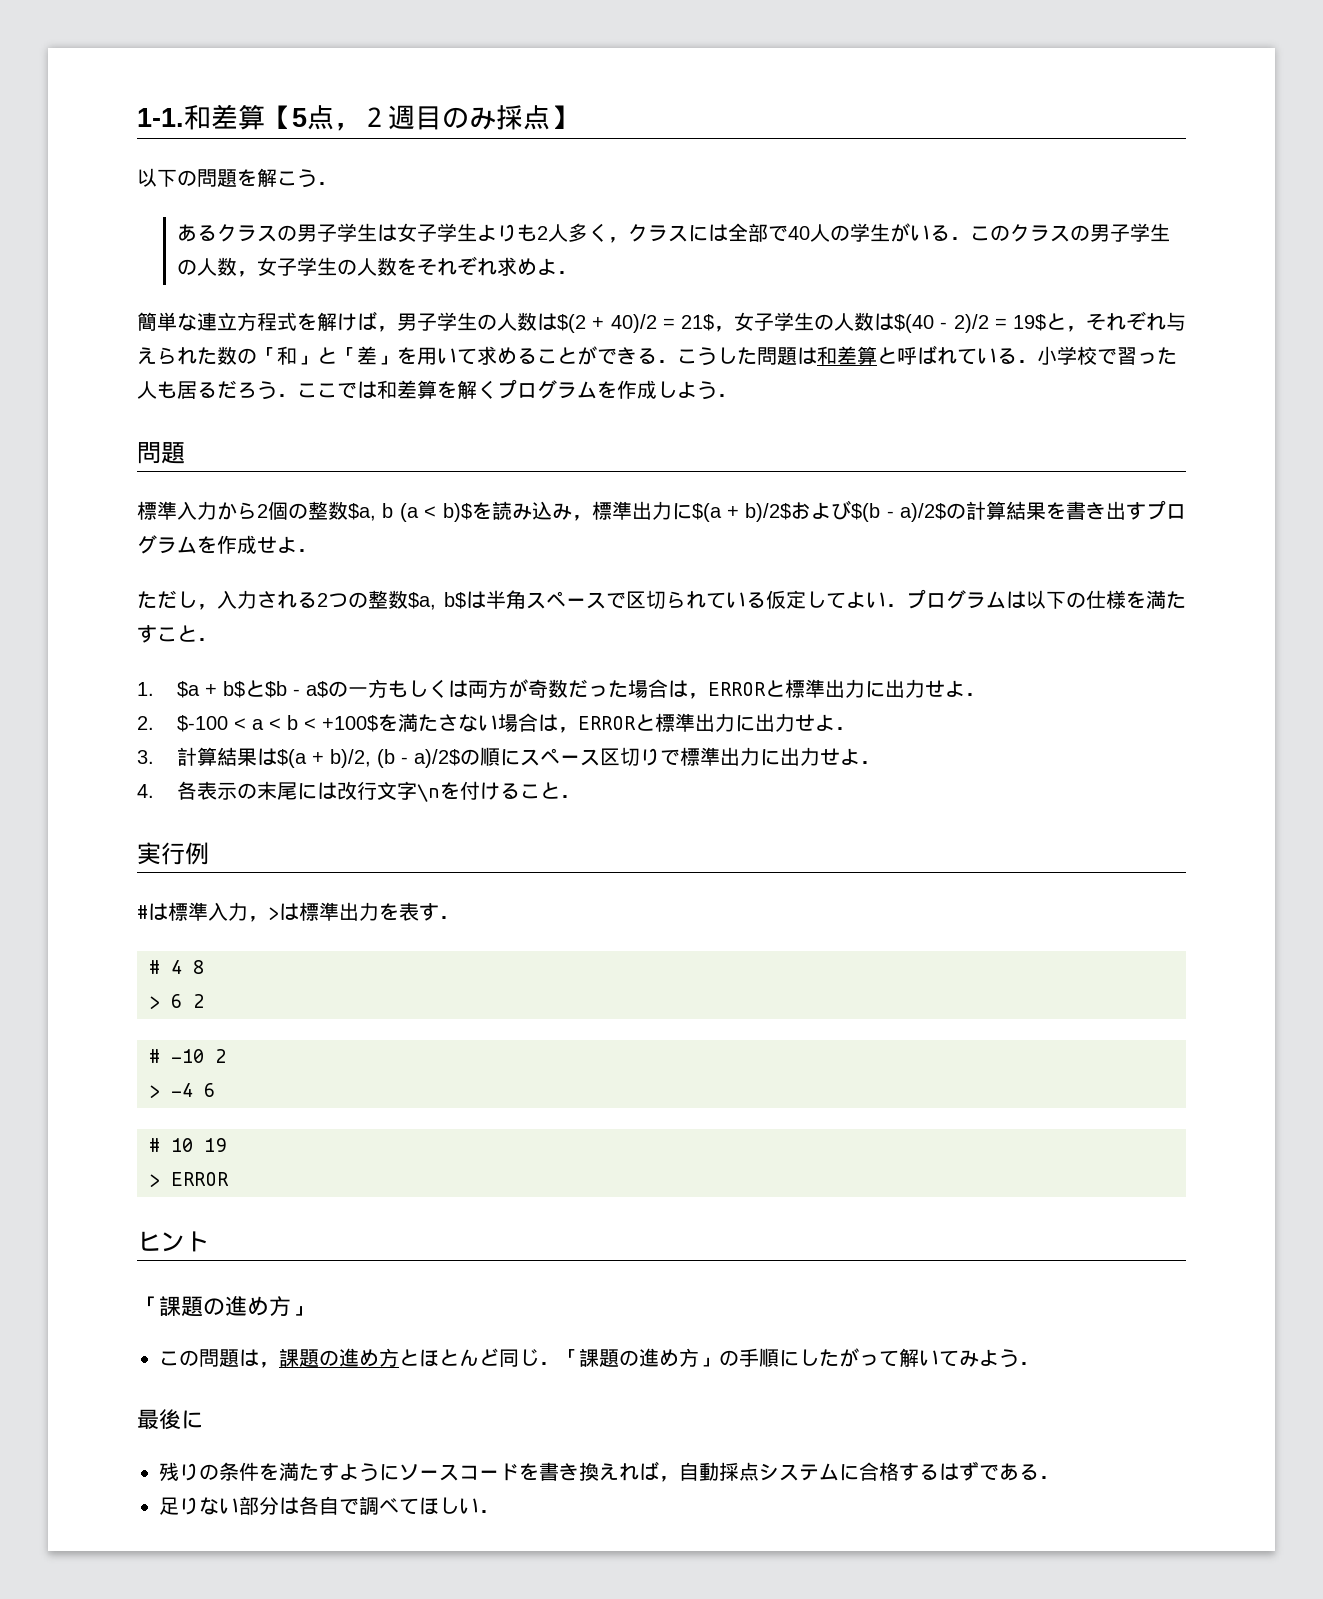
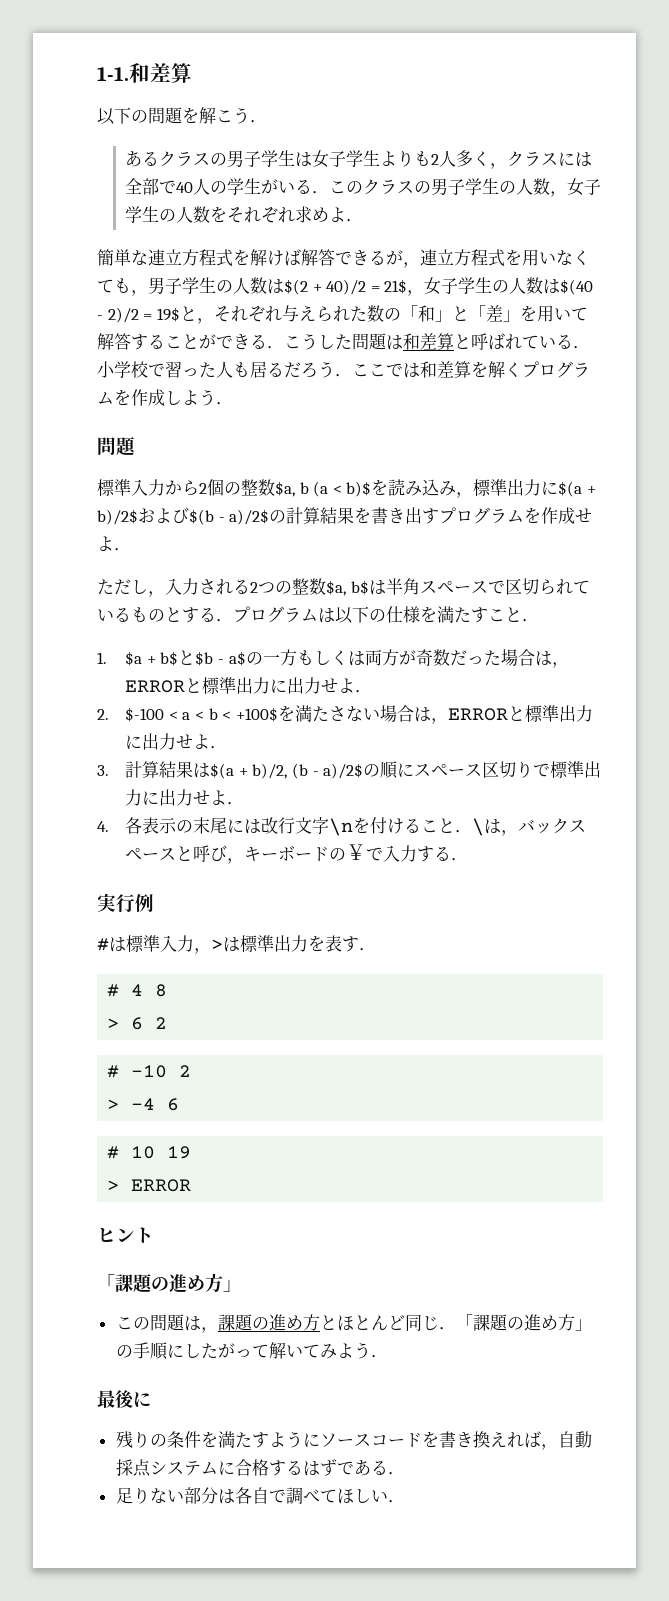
- 1-1.和差算【5点，２週目のみ採点】
+ 1-1.和差算
- 簡単な連立方程式を解けば，男子学生の人数は$(2 + 40)/2 = 21$，女子学生の人数は$(40 - 2)/2 = 19$と，それぞれ与えられた数の「和」と「差」を用いて求めることができる．こうした問題は和差算と呼ばれている．小学校で習った人も居るだろう．ここでは和差算を解くプログラムを作成しよう．
+ 簡単な連立方程式を解けば解答できるが，連立方程式を用いなくても，男子学生の人数は$(2 + 40)/2 = 21$，女子学生の人数は$(40 - 2)/2 = 19$と，それぞれ与えられた数の「和」と「差」を用いて解答することができる．こうした問題は和差算と呼ばれている．小学校で習った人も居るだろう．ここでは和差算を解くプログラムを作成しよう．
- ただし，入力される2つの整数$a, b$は半角スペースで区切られている仮定してよい．プログラムは以下の仕様を満たすこと．
+ ただし，入力される2つの整数$a, b$は半角スペースで区切られているものとする．プログラムは以下の仕様を満たすこと．
- 4.各表示の末尾には改行文字\nを付けること．
+ 4.各表示の末尾には改行文字\nを付けること．\は，バックスペースと呼び，キーボードの￥で入力する．

